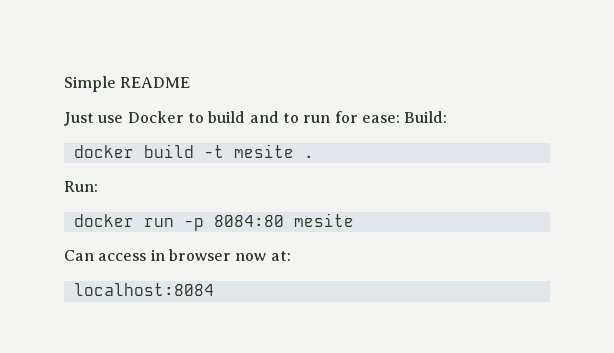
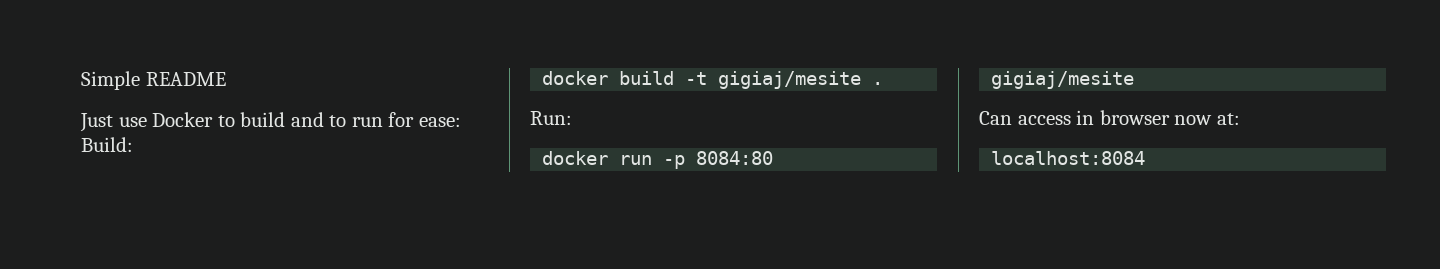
- docker build -t mesite .
+ docker build -t gigiaj/mesite .
- docker run -p 8084:80 mesite
+ docker run -p 8084:80 gigiaj/mesite

